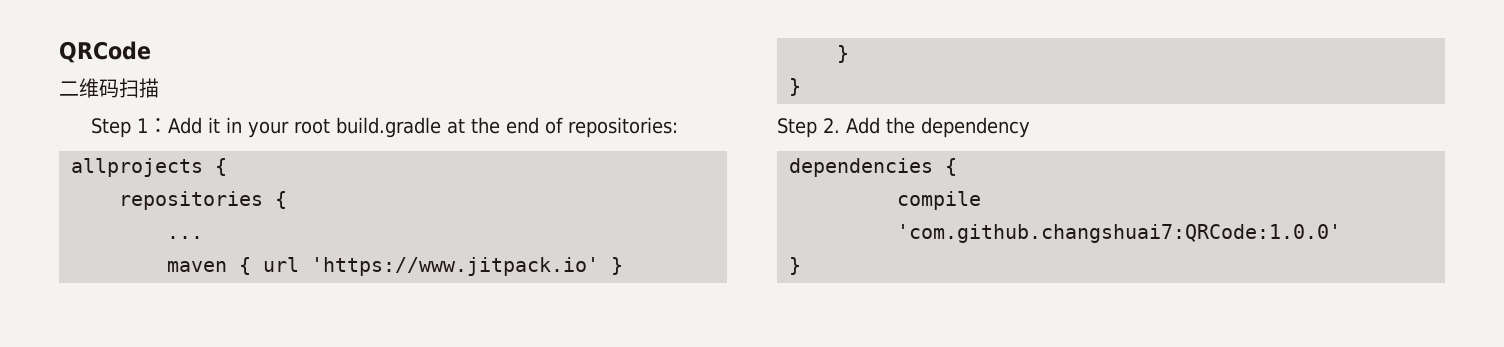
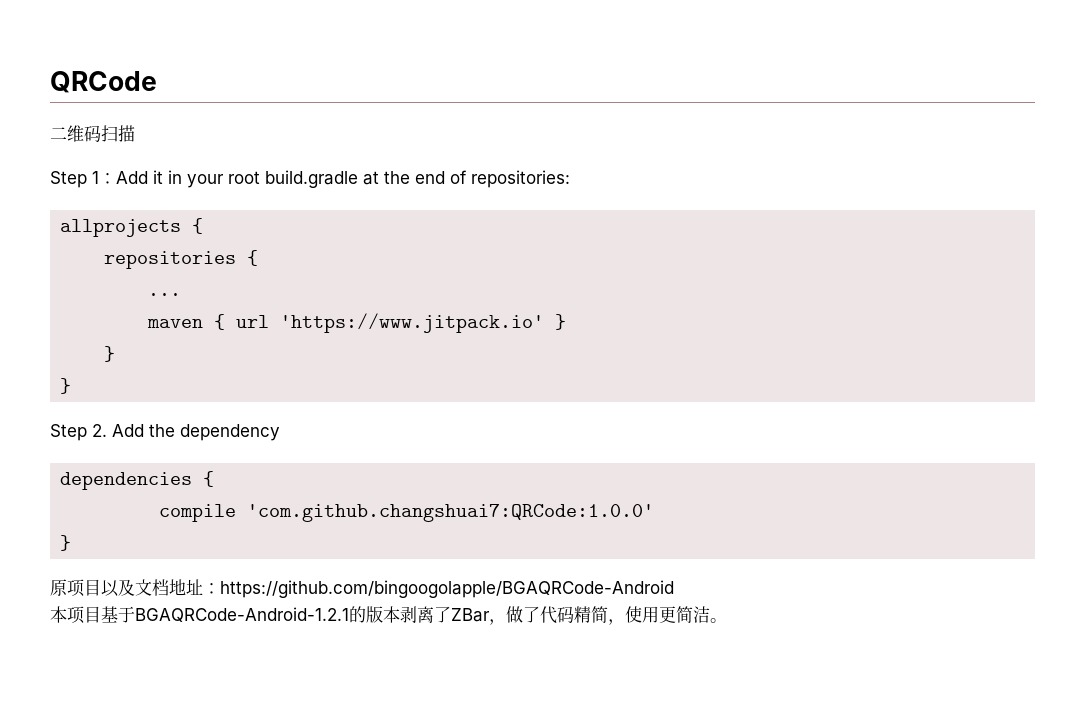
+ 原项目以及文档地址：https://github.com/bingoogolapple/BGAQRCode-Android
+ 本项目基于BGAQRCode-Android-1.2.1的版本剥离了ZBar，做了代码精简，使用更简洁。

